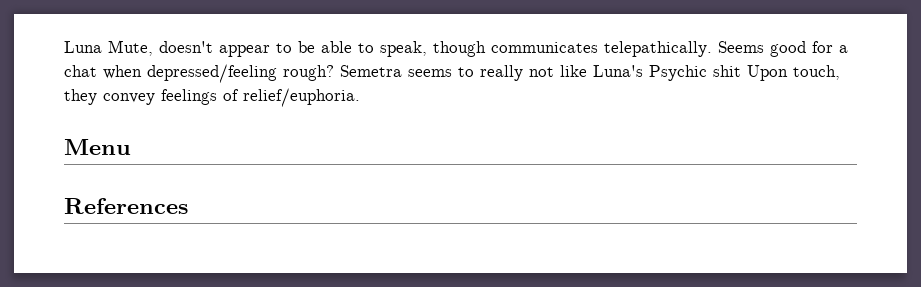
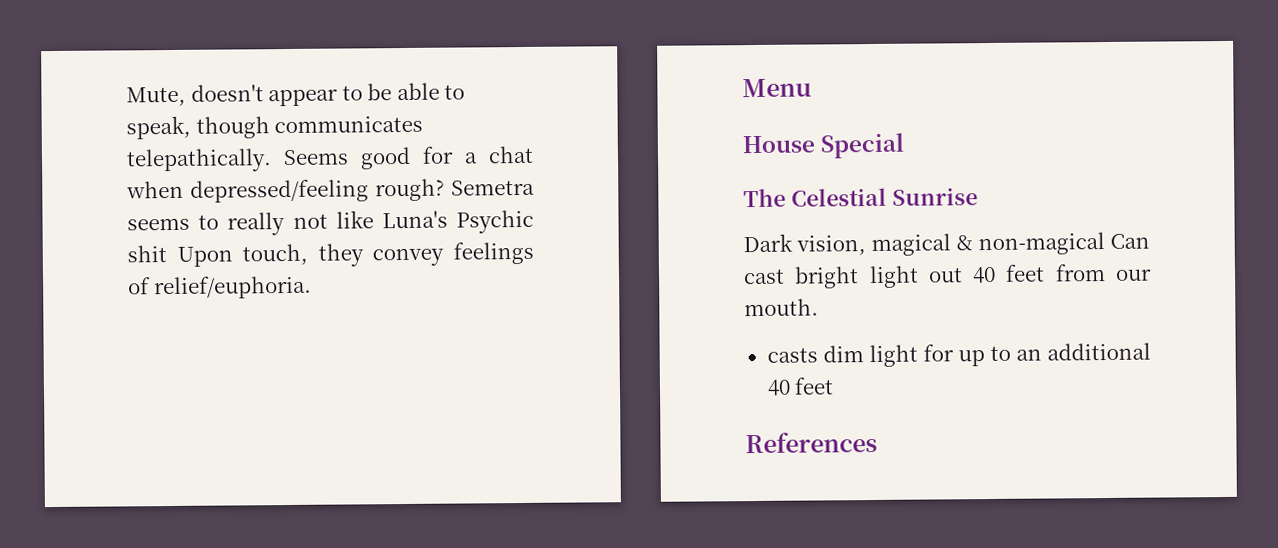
- Luna Mute, doesn't appear to be able to speak, though communicates telepathically.
+ Mute, doesn't appear to be able to speak, though communicates telepathically.
+ House Special
+ The Celestial Sunrise
+ Dark vision, magical & non-magical Can cast bright light out 40 feet from our mouth.
+ casts dim light for up to an additional 40 feet

